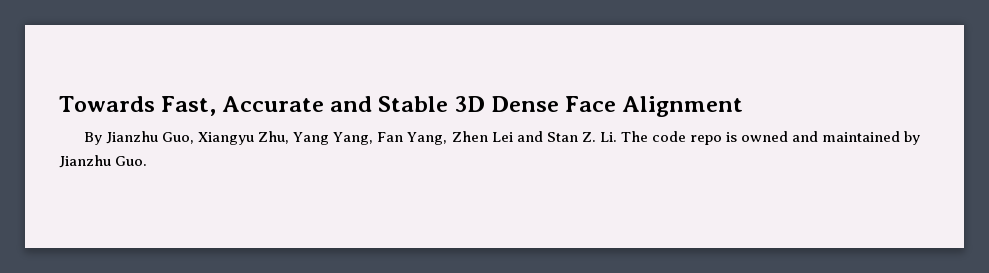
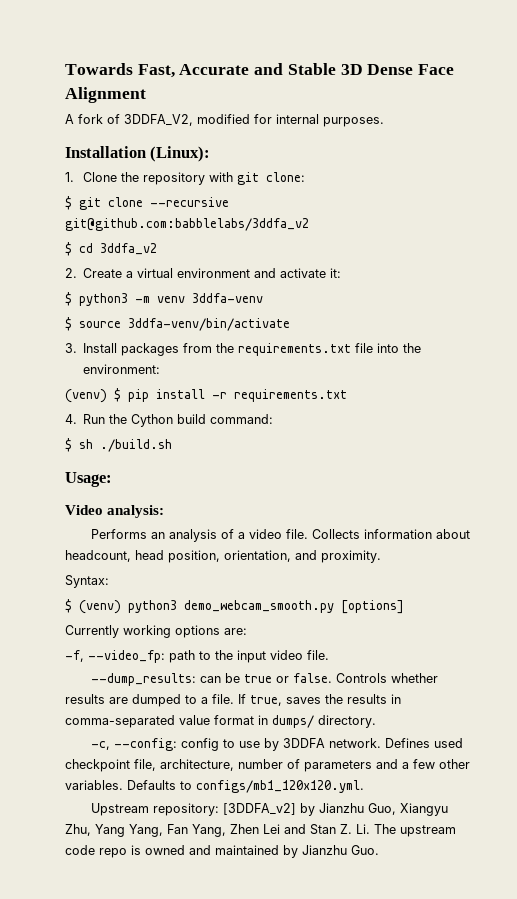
- By Jianzhu Guo, Xiangyu Zhu, Yang Yang, Fan Yang, Zhen Lei and Stan Z. Li. The code repo is owned and maintained by Jianzhu Guo.
+ A fork of 3DDFA_V2, modified for internal purposes.
+ Installation (Linux):
+ 1. Clone the repository with git clone:
+ $ git clone --recursive git@github.com:babblelabs/3ddfa_v2
+ $ cd 3ddfa_v2
+ 2. Create a virtual environment and activate it:
+ $ python3 -m venv 3ddfa-venv
+ $ source 3ddfa-venv/bin/activate
+ 3. Install packages from the requirements.txt file into the environment:
+ (venv) $ pip install -r requirements.txt
+ 4. Run the Cython build command:
+ $ sh ./build.sh
+ Usage:
+ Video analysis:
+ Performs an analysis of a video file. Collects information about headcount, head position, orientation, and proximity.
+ Syntax:
+ $ (venv) python3 demo_webcam_smooth.py [options]
+ Currently working options are:
+ -f, --video_fp: path to the input video file.
+ --dump_results: can be true or false. Controls whether results are dumped to a file. If true, saves the results in comma-separated value format in dumps/ directory.
+ -c, --config: config to use by 3DDFA network. Defines used checkpoint file, architecture, number of parameters and a few other variables. Defaults to configs/mb1_120x120.yml.
+ Upstream repository: [3DDFA_v2] by Jianzhu Guo, Xiangyu Zhu, Yang Yang, Fan Yang, Zhen Lei and Stan Z. Li. The upstream code repo is owned and maintained by Jianzhu Guo.

